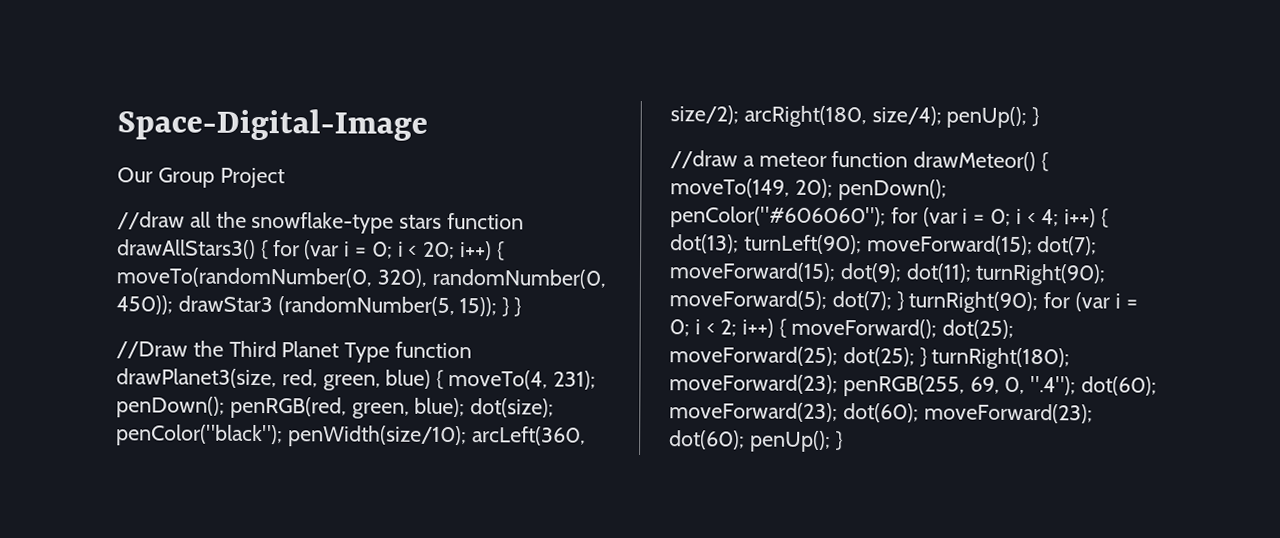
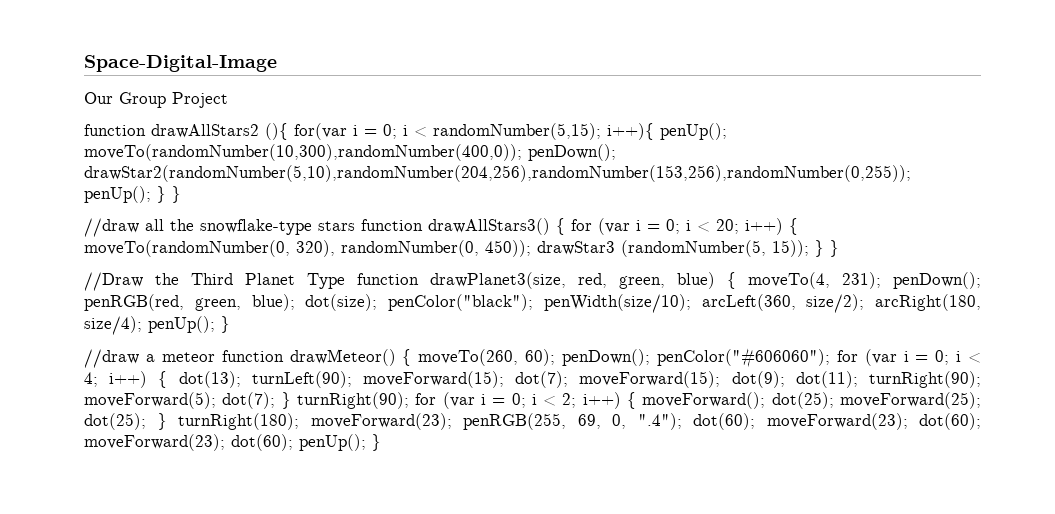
+ function drawAllStars2 (){ for(var i = 0; i < randomNumber(5,15); i++){ penUp(); moveTo(randomNumber(10,300),randomNumber(400,0)); penDown(); drawStar2(randomNumber(5,10),randomNumber(204,256),randomNumber(153,256),randomNumber(0,255)); penUp(); } }
- //draw a meteor function drawMeteor() { moveTo(149, 20); penDown(); penColor("#606060"); for (var i = 0; i < 4; i++) { dot(13); turnLeft(90); moveForward(15); dot(7); moveForward(15); dot(9); dot(11); turnRight(90); moveForward(5); dot(7); } turnRight(90); for (var i = 0; i < 2; i++) { moveForward(); dot(25); moveForward(25); dot(25); } turnRight(180); moveForward(23); penRGB(255, 69, 0, ".4"); dot(60); moveForward(23); dot(60); moveForward(23); dot(60); penUp(); }
+ //draw a meteor function drawMeteor() { moveTo(260, 60); penDown(); penColor("#606060"); for (var i = 0; i < 4; i++) { dot(13); turnLeft(90); moveForward(15); dot(7); moveForward(15); dot(9); dot(11); turnRight(90); moveForward(5); dot(7); } turnRight(90); for (var i = 0; i < 2; i++) { moveForward(); dot(25); moveForward(25); dot(25); } turnRight(180); moveForward(23); penRGB(255, 69, 0, ".4"); dot(60); moveForward(23); dot(60); moveForward(23); dot(60); penUp(); }

